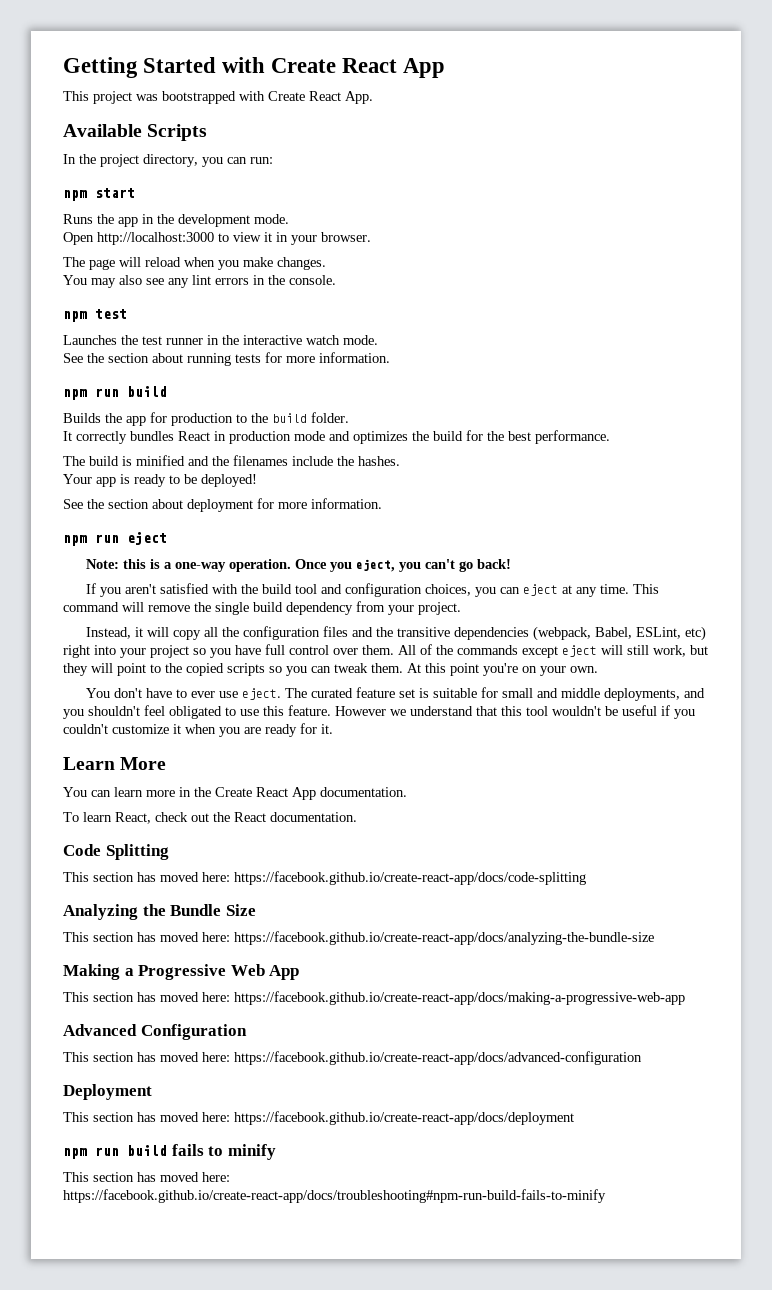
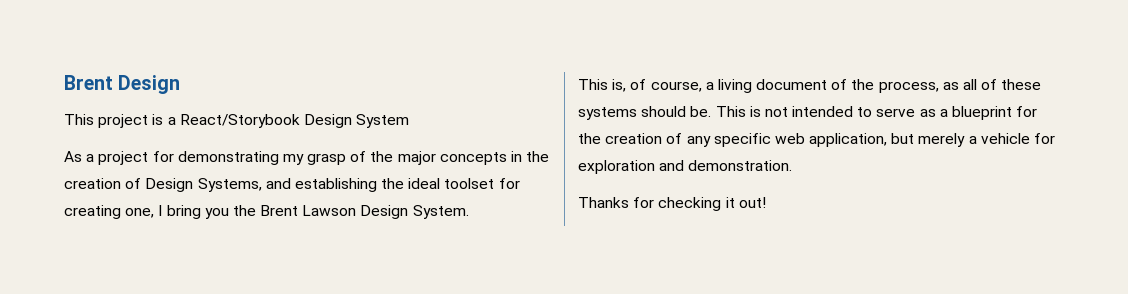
- Getting Started with Create React App
- This project was bootstrapped with Create React App.
- Available Scripts
- In the project directory, you can run:
- npm start
- Runs the app in the development mode.
- Open http://localhost:3000 to view it in your browser.
- The page will reload when you make changes.
- You may also see any lint errors in the console.
- npm test
- Launches the test runner in the interactive watch mode.
- See the section about running tests for more information.
- npm run build
- Builds the app for production to the build folder.
- It correctly bundles React in production mode and optimizes the build for the best performance.
- The build is minified and the filenames include the hashes.
- Your app is ready to be deployed!
- See the section about deployment for more information.
- npm run eject
- Note: this is a one-way operation. Once you eject, you can't go back!
- If you aren't satisfied with the build tool and configuration choices, you can eject at any time. This command will remove the single build dependency from your project.
- Instead, it will copy all the configuration files and the transitive dependencies (webpack, Babel, ESLint, etc) right into your project so you have full control over them. All of the commands except eject will still work, but they will point to the copied scripts so you can tweak them. At this point you're on your own.
- You don't have to ever use eject. The curated feature set is suitable for small and middle deployments, and you shouldn't feel obligated to use this feature. However we understand that this tool wouldn't be useful if you couldn't customize it when you are ready for it.
- Learn More
- You can learn more in the Create React App documentation.
- To learn React, check out the React documentation.
- Code Splitting
- This section has moved here: https://facebook.github.io/create-react-app/docs/code-splitting
- Analyzing the Bundle Size
- This section has moved here: https://facebook.github.io/create-react-app/docs/analyzing-the-bundle-size
- Making a Progressive Web App
- This section has moved here: https://facebook.github.io/create-react-app/docs/making-a-progressive-web-app
- Advanced Configuration
- This section has moved here: https://facebook.github.io/create-react-app/docs/advanced-configuration
- Deployment
- This section has moved here: https://facebook.github.io/create-react-app/docs/deployment
- npm run build fails to minify
- This section has moved here: https://facebook.github.io/create-react-app/docs/troubleshooting#npm-run-build-fails-to-minify
+ Brent Design
+ This project is a React/Storybook Design System
+ As a project for demonstrating my grasp of the major concepts in the creation of Design Systems, and establishing the ideal toolset for creating one, I bring you the Brent Lawson Design System.
+ This is, of course, a living document of the process, as all of these systems should be. This is not intended to serve as a blueprint for the creation of any specific web application, but merely a vehicle for exploration and demonstration.
+ Thanks for checking it out!

